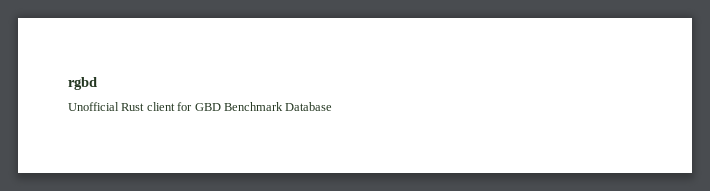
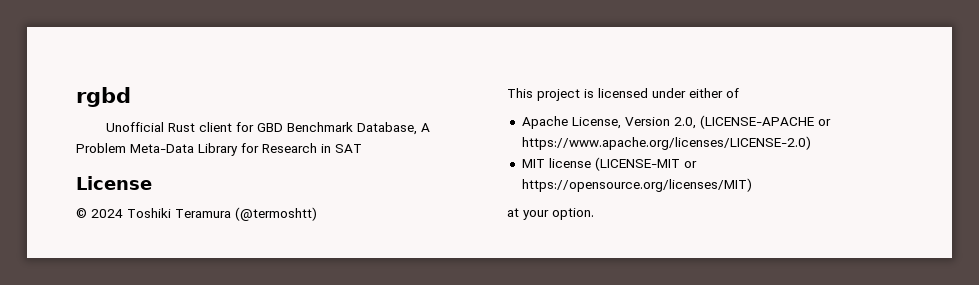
- Unofficial Rust client for GBD Benchmark Database
+ Unofficial Rust client for GBD Benchmark Database, A Problem Meta-Data Library for Research in SAT
+ License
+ © 2024 Toshiki Teramura (@termoshtt)
+ This project is licensed under either of
+ Apache License, Version 2.0, (LICENSE-APACHE or https://www.apache.org/licenses/LICENSE-2.0)
+ MIT license (LICENSE-MIT or https://opensource.org/licenses/MIT)
+ at your option.

